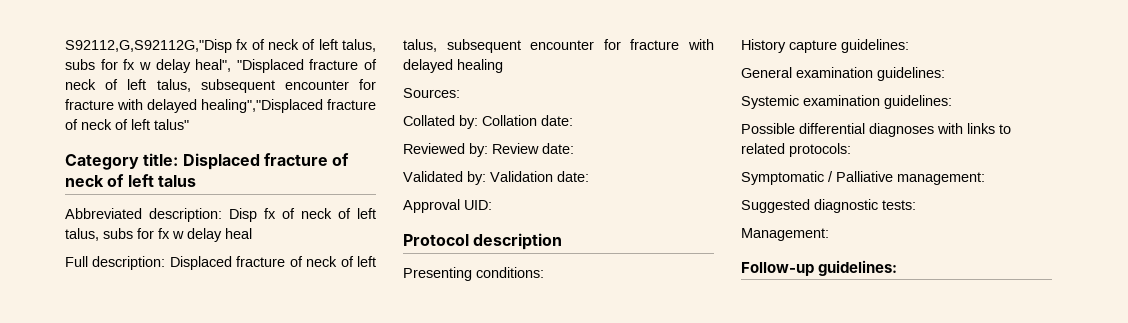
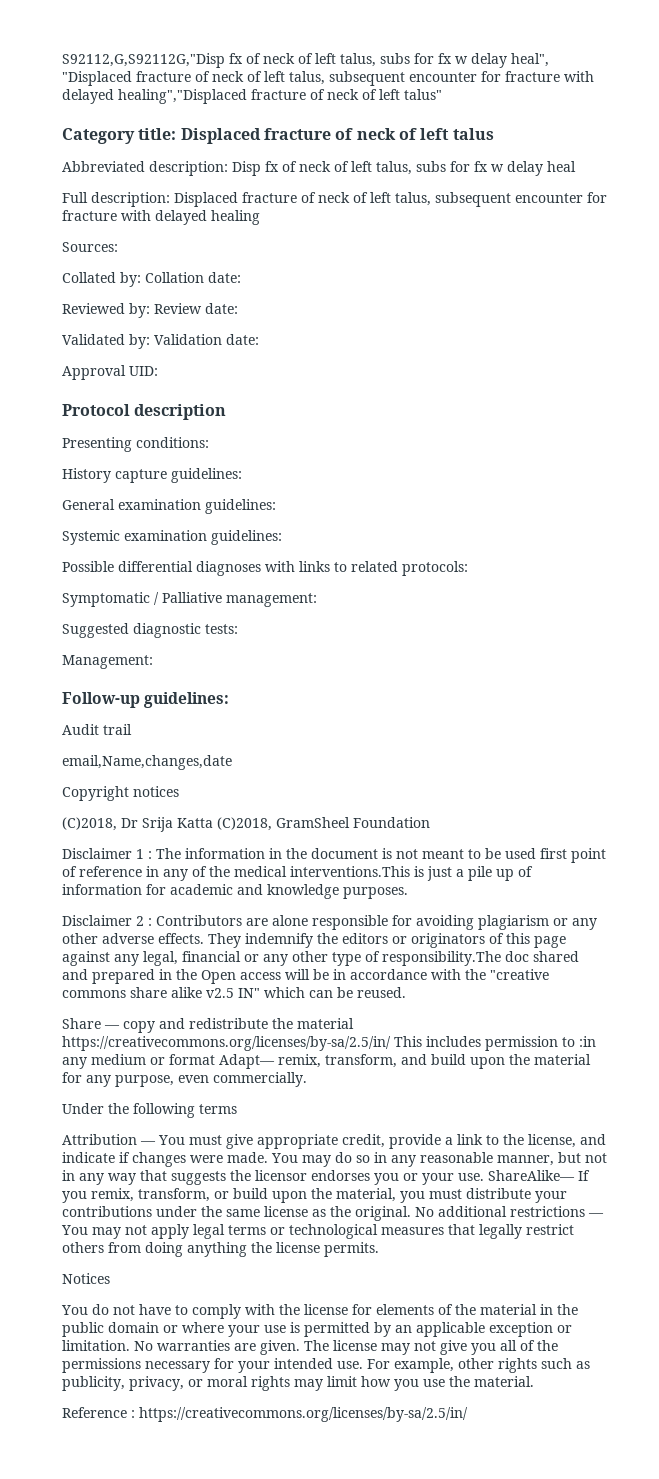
+ Audit trail
+ email,Name,changes,date
+ Copyright notices
+ (C)2018, Dr Srija Katta (C)2018, GramSheel Foundation
+ Disclaimer 1 : The information in the document is not meant to be used first point of reference in any of the medical interventions.This is just a pile up of information for academic and knowledge purposes.
+ Disclaimer 2 : Contributors are alone responsible for avoiding plagiarism or any other adverse effects. They indemnify the editors or originators of this page against any legal, financial or any other type of responsibility.The doc shared and prepared in the Open access will be in accordance with the "creative commons share alike v2.5 IN" which can be reused.
+ Share — copy and redistribute the material https://creativecommons.org/licenses/by-sa/2.5/in/ This includes permission to :in any medium or format Adapt— remix, transform, and build upon the material for any purpose, even commercially.
+ Under the following terms
+ Attribution — You must give appropriate credit, provide a link to the license, and indicate if changes were made. You may do so in any reasonable manner, but not in any way that suggests the licensor endorses you or your use. ShareAlike— If you remix, transform, or build upon the material, you must distribute your contributions under the same license as the original. No additional restrictions — You may not apply legal terms or technological measures that legally restrict others from doing anything the license permits.
+ Notices
+ You do not have to comply with the license for elements of the material in the public domain or where your use is permitted by an applicable exception or limitation. No warranties are given. The license may not give you all of the permissions necessary for your intended use. For example, other rights such as publicity, privacy, or moral rights may limit how you use the material.
+ Reference : https://creativecommons.org/licenses/by-sa/2.5/in/

